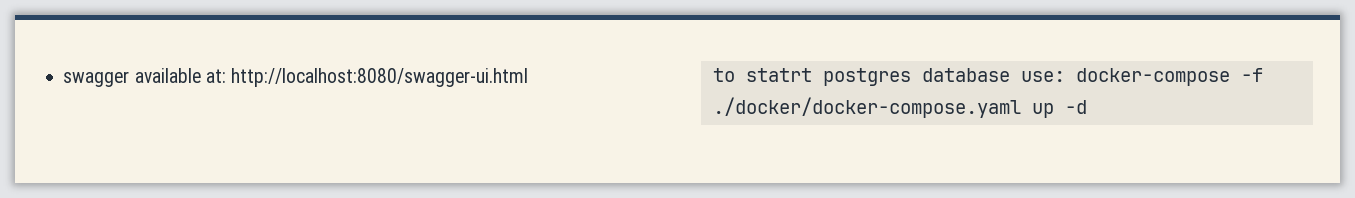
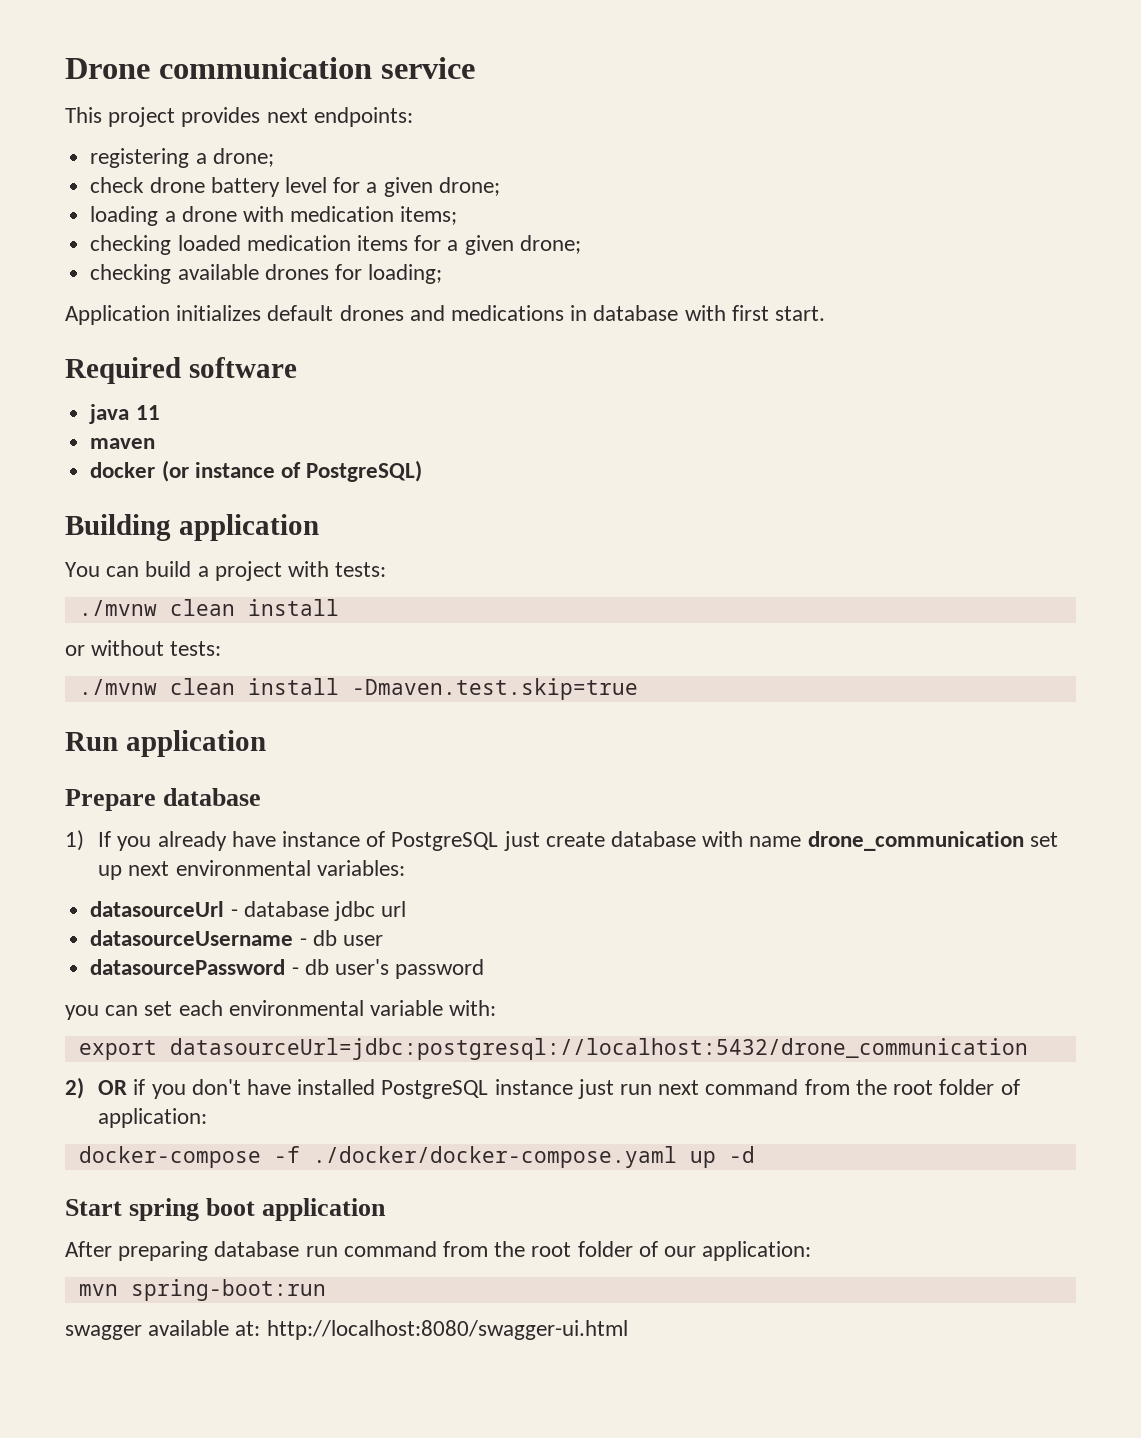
- swagger available at: http://localhost:8080/swagger-ui.html
- to statrt postgres database use: docker-compose -f ./docker/docker-compose.yaml up -d
+ Drone communication service
+ This project provides next endpoints:
+ registering a drone;
+ check drone battery level for a given drone;
+ loading a drone with medication items;
+ checking loaded medication items for a given drone;
+ checking available drones for loading;
+ Application initializes default drones and medications in database with first start.
+ Required software
+ java 11
+ maven
+ docker (or instance of PostgreSQL)
+ Building application
+ You can build a project with tests:
+ ./mvnw clean install
+ or without tests:
+ ./mvnw clean install -Dmaven.test.skip=true
+ Run application
+ Prepare database
+ 1) If you already have instance of PostgreSQL just create database with name drone_communication set up next environmental variables:
+ datasourceUrl - database jdbc url
+ datasourceUsername - db user
+ datasourcePassword - db user's password
+ you can set each environmental variable with:
+ export datasourceUrl=jdbc:postgresql://localhost:5432/drone_communication
+ 2) OR if you don't have installed PostgreSQL instance just run next command from the root folder of application:
+ docker-compose -f ./docker/docker-compose.yaml up -d
+ Start spring boot application
+ After preparing database run command from the root folder of our application:
+ mvn spring-boot:run
+ swagger available at: http://localhost:8080/swagger-ui.html

